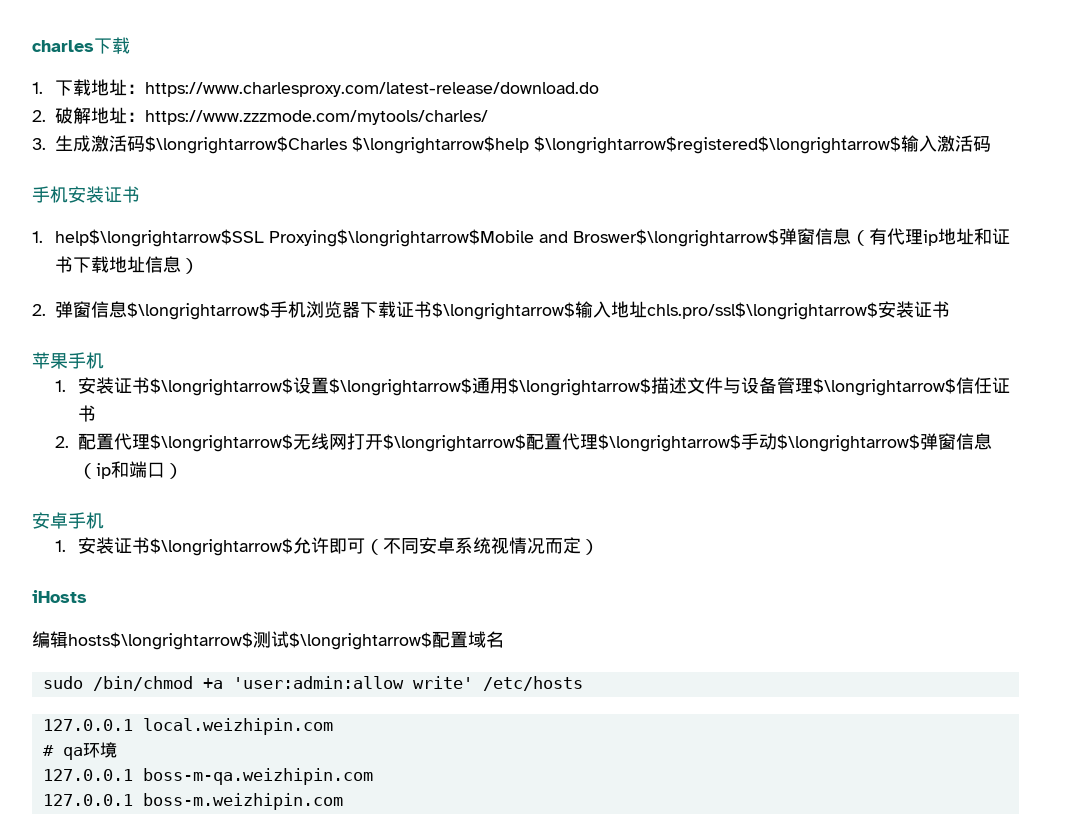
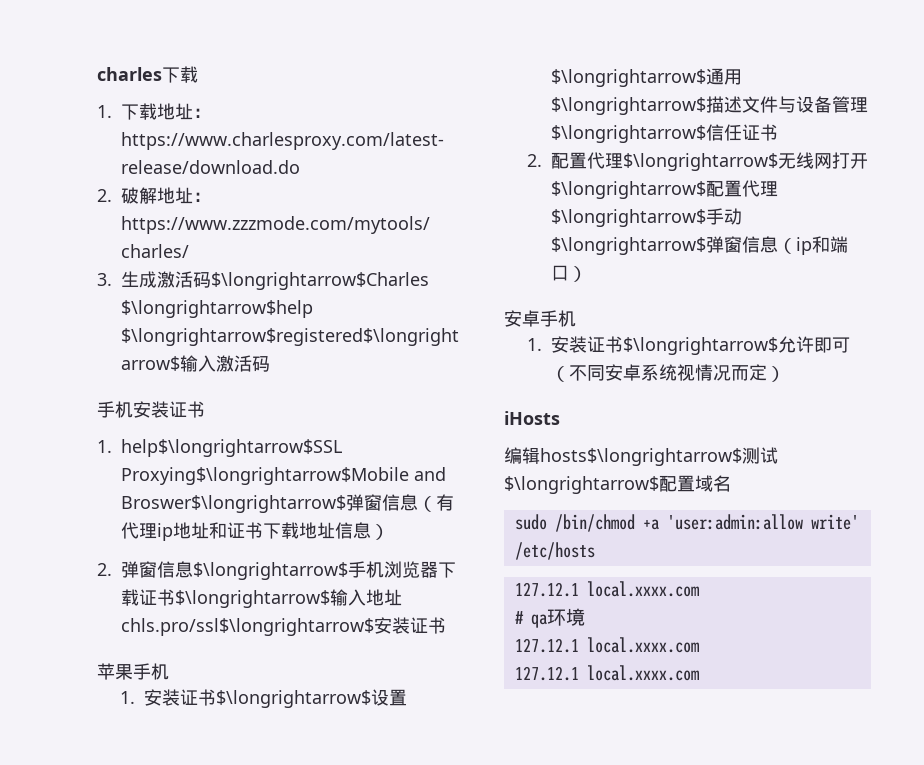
  sudo /bin/chmod +a 'user:admin:allow write' /etc/hosts
- 127.0.0.1 local.weizhipin.com
+ 127.12.1 local.xxxx.com
  # qa环境
- 127.0.0.1 boss-m-qa.weizhipin.com
- 127.0.0.1 boss-m.weizhipin.com
+ 127.12.1 local.xxxx.com
+ 127.12.1 local.xxxx.com

